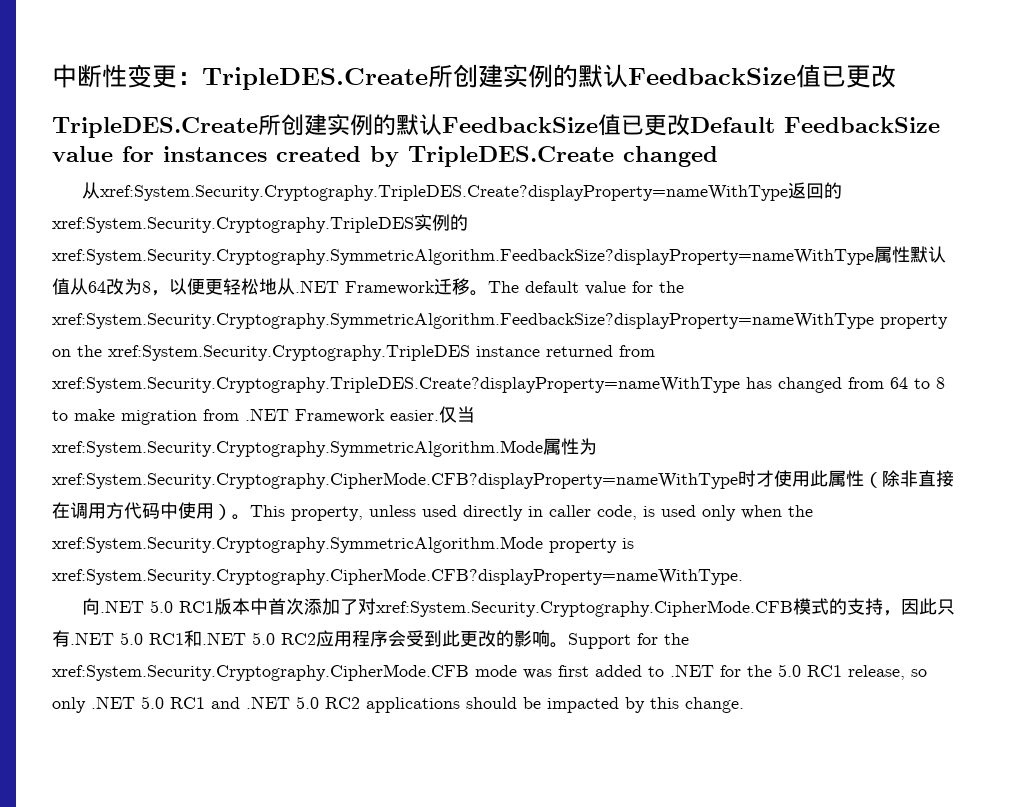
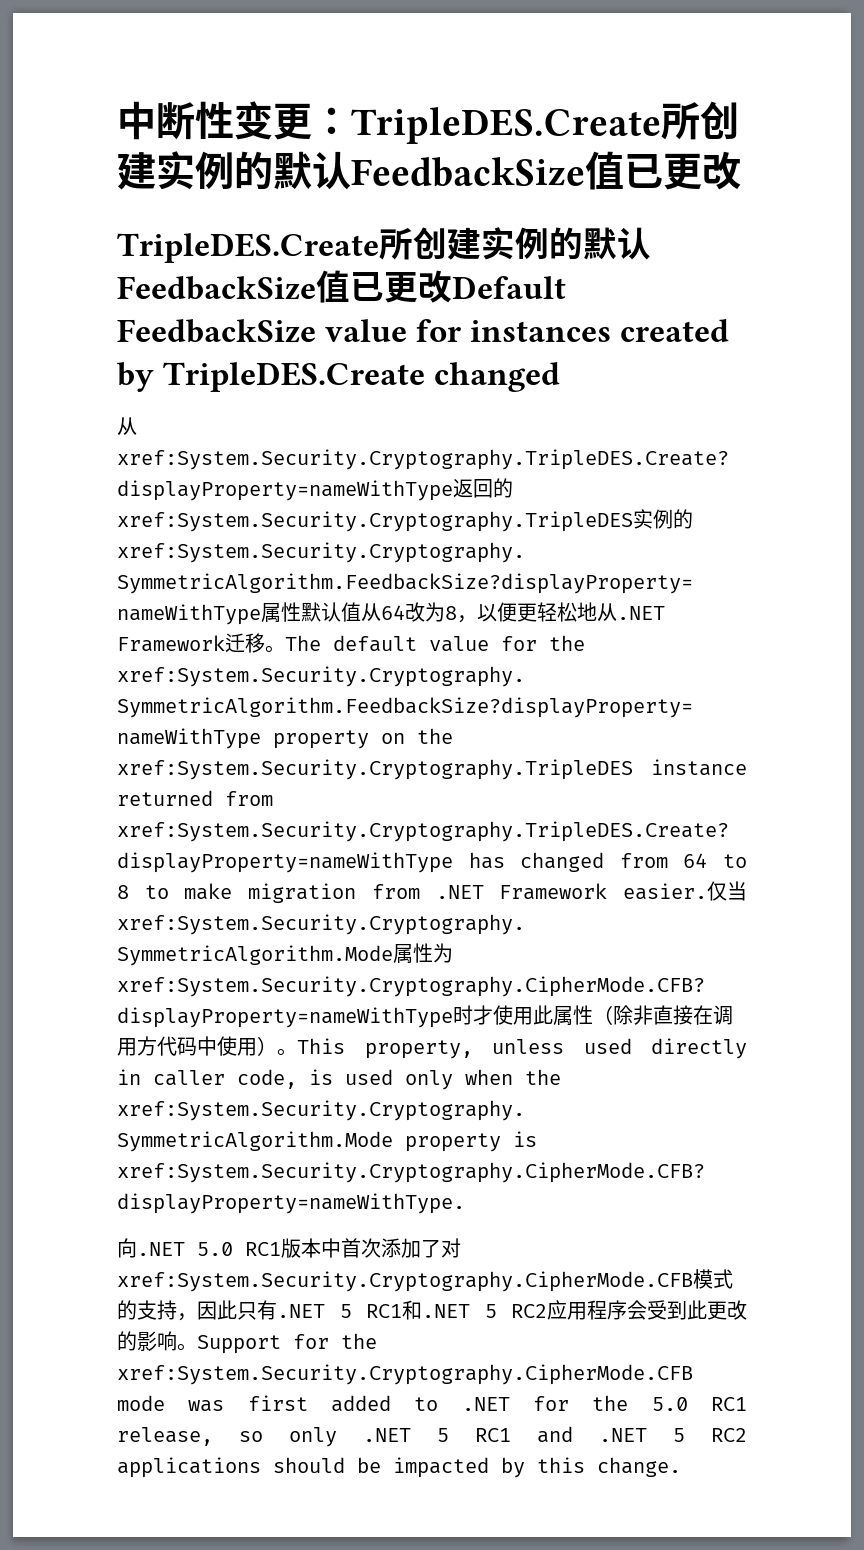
- 向.NET 5.0 RC1版本中首次添加了对xref:System.Security.Cryptography.CipherMode.CFB模式的支持，因此只有.NET 5.0 RC1和.NET 5.0 RC2应用程序会受到此更改的影响。
+ 向.NET 5.0 RC1版本中首次添加了对xref:System.Security.Cryptography.CipherMode.CFB模式的支持，因此只有.NET 5 RC1和.NET 5 RC2应用程序会受到此更改的影响。
- Support for the xref:System.Security.Cryptography.CipherMode.CFB mode was first added to .NET for the 5.0 RC1 release, so only .NET 5.0 RC1 and .NET 5.0 RC2 applications should be impacted by this change.
+ Support for the xref:System.Security.Cryptography.CipherMode.CFB mode was first added to .NET for the 5.0 RC1 release, so only .NET 5 RC1 and .NET 5 RC2 applications should be impacted by this change.

